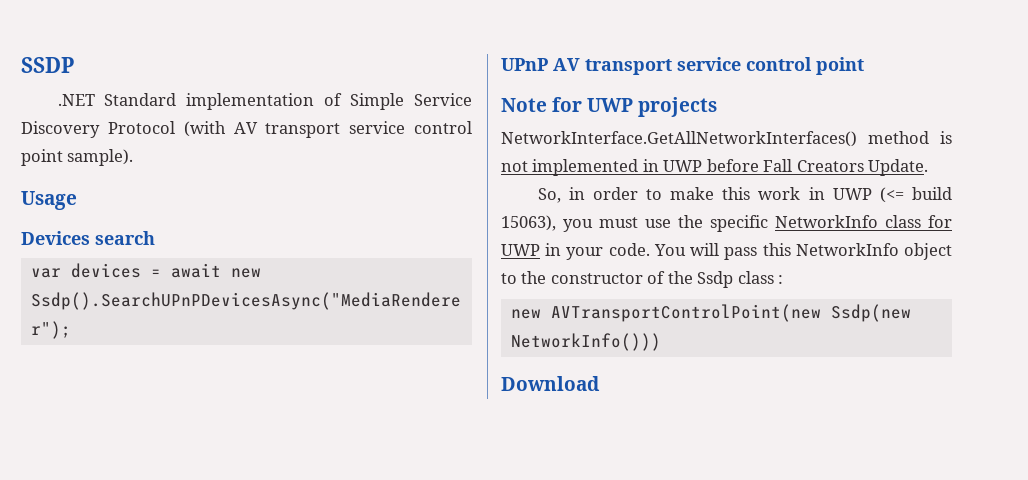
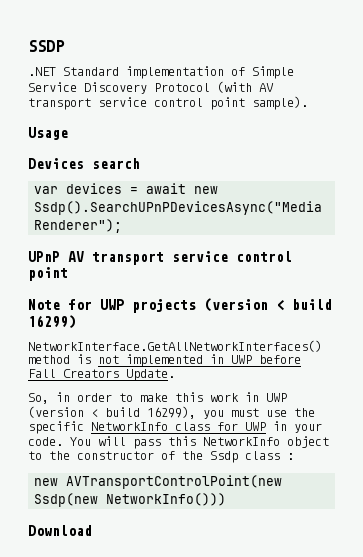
- Note for UWP projects
+ Note for UWP projects (version < build 16299)
- So, in order to make this work in UWP (<= build 15063), you must use the specific NetworkInfo class for UWP in your code.
+ So, in order to make this work in UWP (version < build 16299), you must use the specific NetworkInfo class for UWP in your code.

